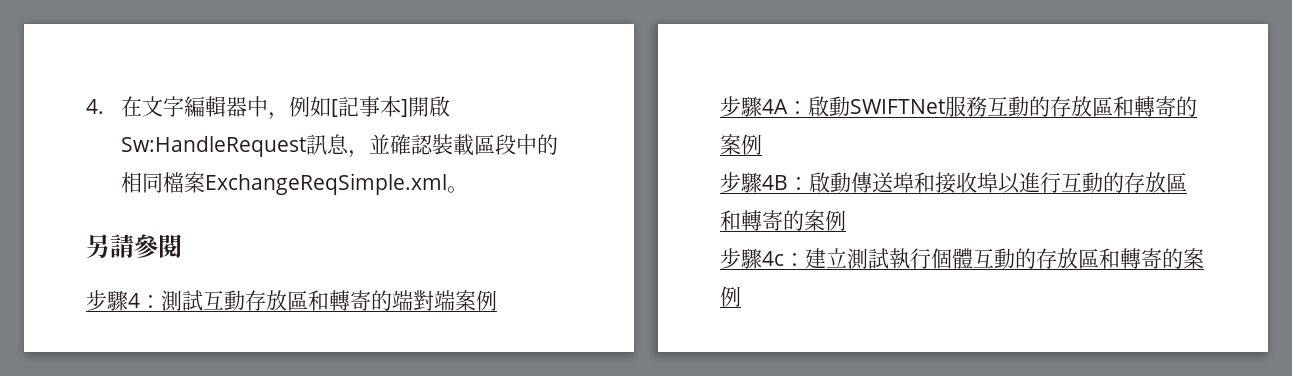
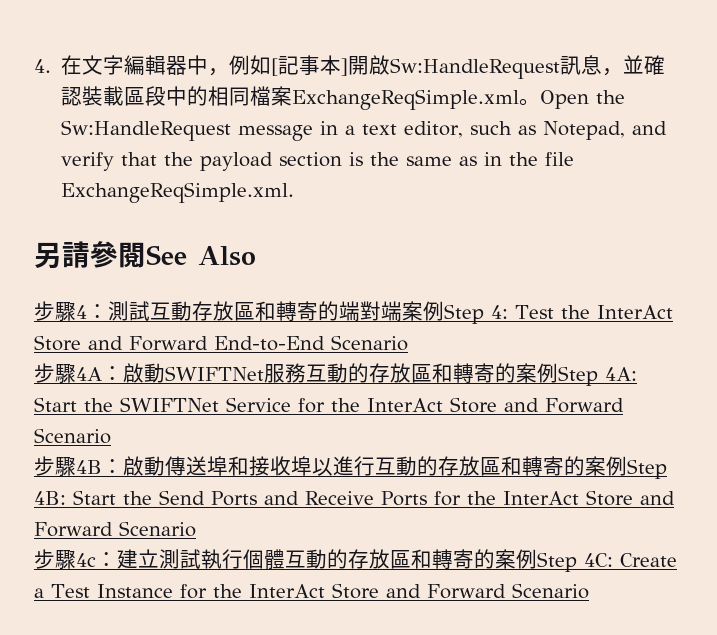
+ Open the Sw:HandleRequest message in a text editor, such as Notepad, and verify that the payload section is the same as in the file ExchangeReqSimple.xml.
- 另請參閱
+ 另請參閱See Also
- 步驟4：測試互動存放區和轉寄的端對端案例
+ 步驟4：測試互動存放區和轉寄的端對端案例Step 4: Test the InterAct Store and Forward End-to-End Scenario
- 步驟4A：啟動SWIFTNet服務互動的存放區和轉寄的案例
+ 步驟4A：啟動SWIFTNet服務互動的存放區和轉寄的案例Step 4A: Start the SWIFTNet Service for the InterAct Store and Forward Scenario
- 步驟4B：啟動傳送埠和接收埠以進行互動的存放區和轉寄的案例
+ 步驟4B：啟動傳送埠和接收埠以進行互動的存放區和轉寄的案例Step 4B: Start the Send Ports and Receive Ports for the InterAct Store and Forward Scenario
- 步驟4c：建立測試執行個體互動的存放區和轉寄的案例
+ 步驟4c：建立測試執行個體互動的存放區和轉寄的案例Step 4C: Create a Test Instance for the InterAct Store and Forward Scenario

